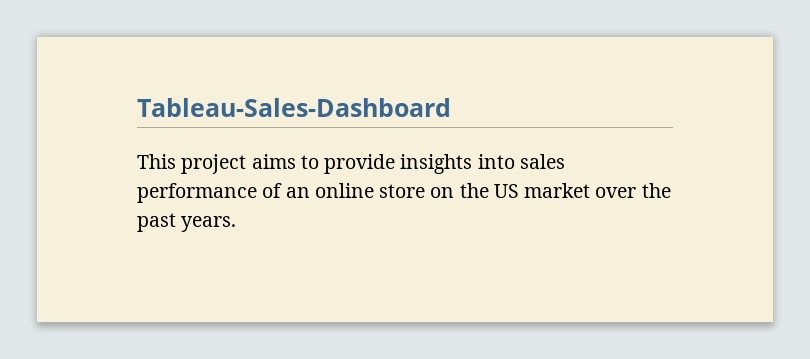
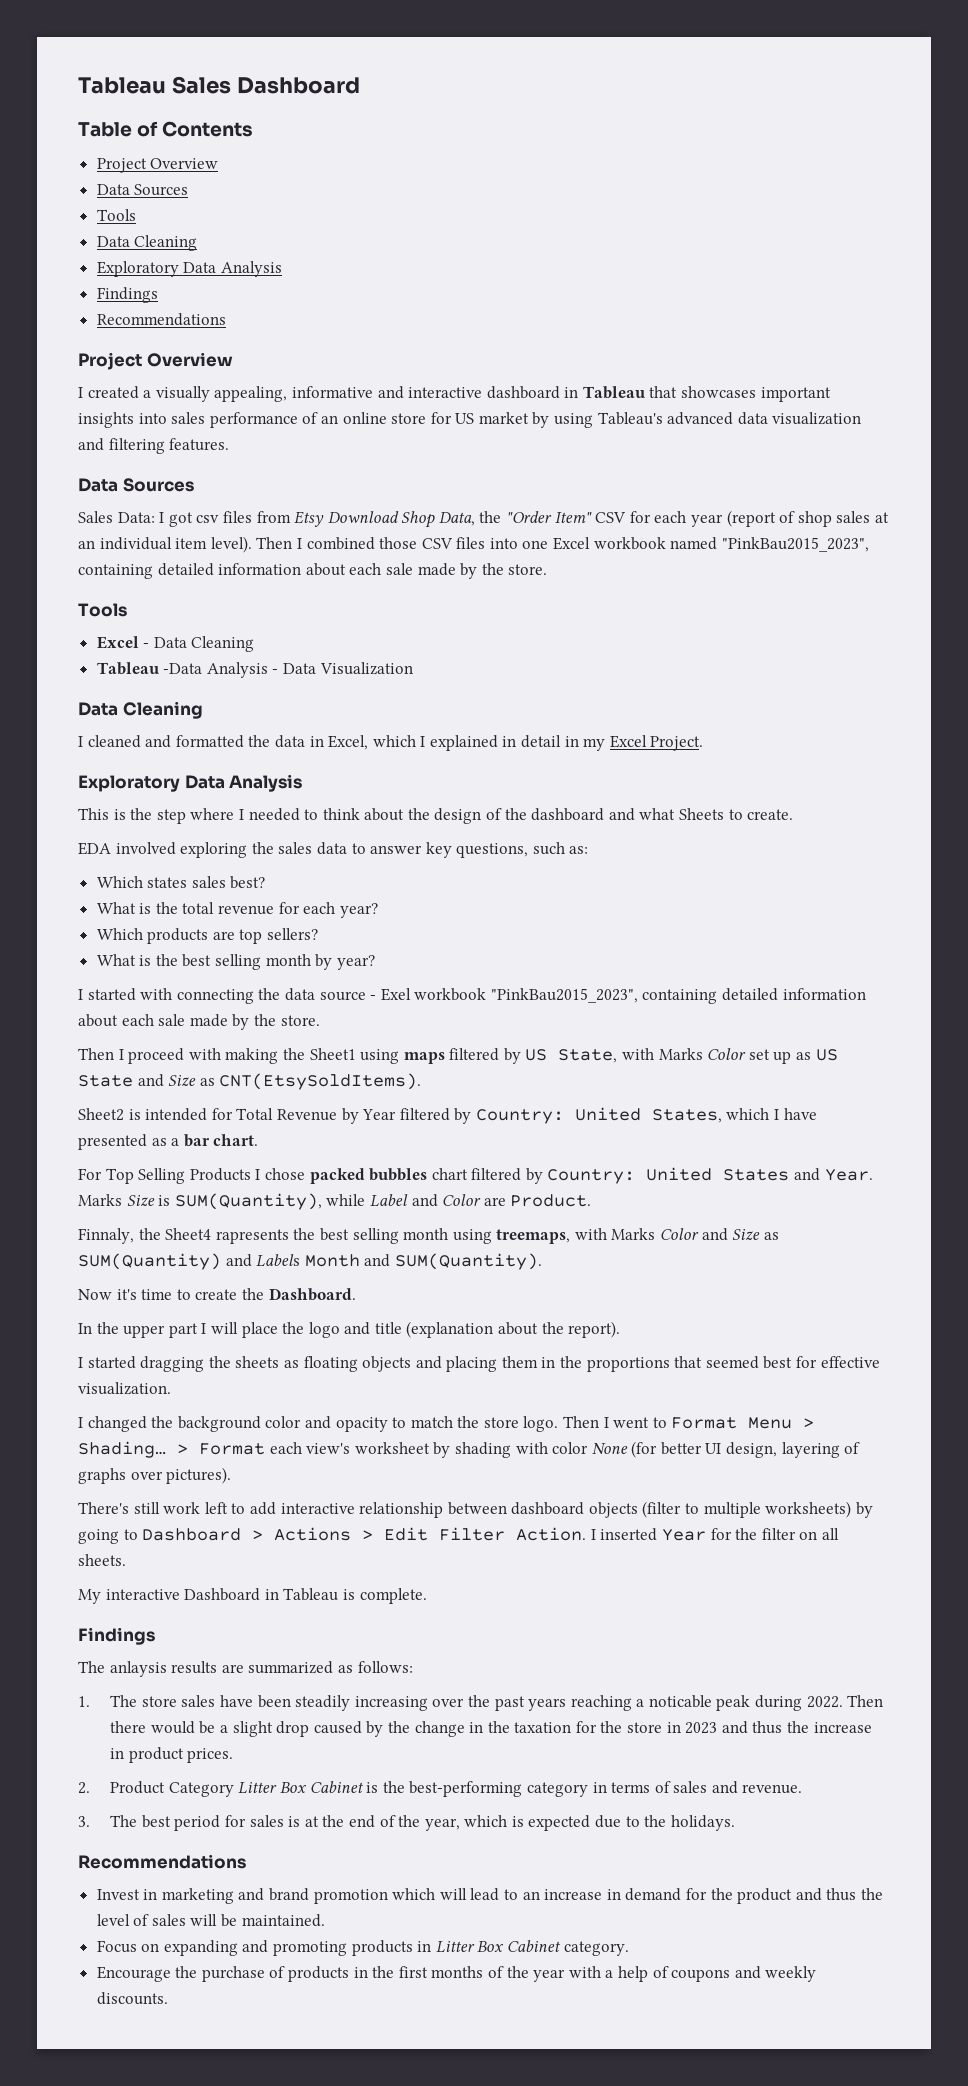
- Tableau-Sales-Dashboard
- This project aims to provide insights into sales performance of an online store on the US market over the past years.
+ Tableau Sales Dashboard
+ Table of Contents
+ Project Overview
+ Data Sources
+ Tools
+ Data Cleaning
+ Exploratory Data Analysis
+ Findings
+ Recommendations
+ Project Overview
+ I created a visually appealing, informative and interactive dashboard in Tableau that showcases important insights into sales performance of an online store for US market by using Tableau's advanced data visualization and filtering features.
+ Data Sources
+ Sales Data: I got csv files from Etsy Download Shop Data, the "Order Item" CSV for each year (report of shop sales at an individual item level). Then I combined those CSV files into one Excel workbook named "PinkBau2015_2023", containing detailed information about each sale made by the store.
+ Tools
+ Excel - Data Cleaning
+ Tableau -Data Analysis - Data Visualization
+ Data Cleaning
+ I cleaned and formatted the data in Excel, which I explained in detail in my Excel Project.
+ Exploratory Data Analysis
+ This is the step where I needed to think about the design of the dashboard and what Sheets to create.
+ EDA involved exploring the sales data to answer key questions, such as:
+ Which states sales best?
+ What is the total revenue for each year?
+ Which products are top sellers?
+ What is the best selling month by year?
+ I started with connecting the data source - Exel workbook "PinkBau2015_2023", containing detailed information about each sale made by the store.
+ Then I proceed with making the Sheet1 using maps filtered by US State, with Marks Color set up as US State and Size as CNT(EtsySoldItems).
+ Sheet2 is intended for Total Revenue by Year filtered by Country: United States, which I have presented as a bar chart.
+ For Top Selling Products I chose packed bubbles chart filtered by Country: United States and Year. Marks Size is SUM(Quantity), while Label and Color are Product.
+ Finnaly, the Sheet4 rapresents the best selling month using treemaps, with Marks Color and Size as SUM(Quantity) and Labels Month and SUM(Quantity).
+ Now it's time to create the Dashboard.
+ In the upper part I will place the logo and title (explanation about the report).
+ I started dragging the sheets as floating objects and placing them in the proportions that seemed best for effective visualization.
+ I changed the background color and opacity to match the store logo. Then I went to Format Menu > Shading… > Format each view's worksheet by shading with color None (for better UI design, layering of graphs over pictures).
+ There's still work left to add interactive relationship between dashboard objects (filter to multiple worksheets) by going to Dashboard > Actions > Edit Filter Action. I inserted Year for the filter on all sheets.
+ My interactive Dashboard in Tableau is complete.
+ Findings
+ The anlaysis results are summarized as follows:
+ 1. The store sales have been steadily increasing over the past years reaching a noticable peak during 2022. Then there would be a slight drop caused by the change in the taxation for the store in 2023 and thus the increase in product prices.
+ 2. Product Category Litter Box Cabinet is the best-performing category in terms of sales and revenue.
+ 3. The best period for sales is at the end of the year, which is expected due to the holidays.
+ Recommendations
+ Invest in marketing and brand promotion which will lead to an increase in demand for the product and thus the level of sales will be maintained.
+ Focus on expanding and promoting products in Litter Box Cabinet category.
+ Encourage the purchase of products in the first months of the year with a help of coupons and weekly discounts.

